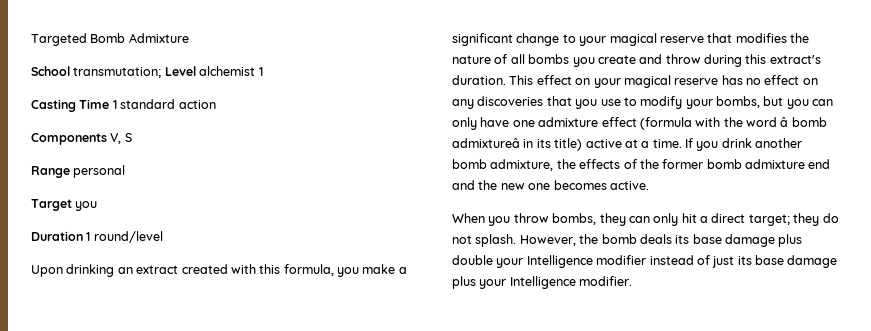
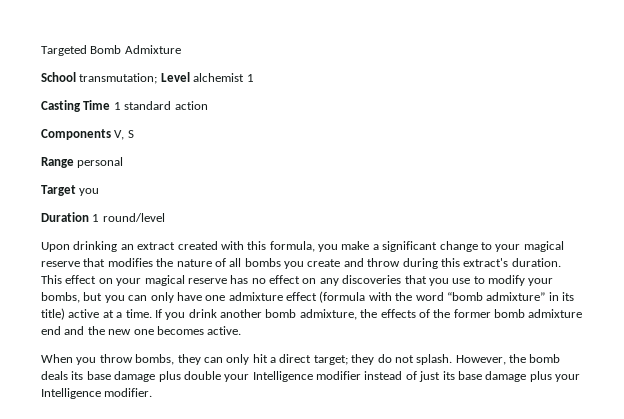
- This effect on your magical reserve has no effect on any discoveries that you use to modify your bombs, but you can only have one admixture effect (formula with the word â bomb admixtureâ in its title) active at a time.
+ This effect on your magical reserve has no effect on any discoveries that you use to modify your bombs, but you can only have one admixture effect (formula with the word “bomb admixture” in its title) active at a time.

